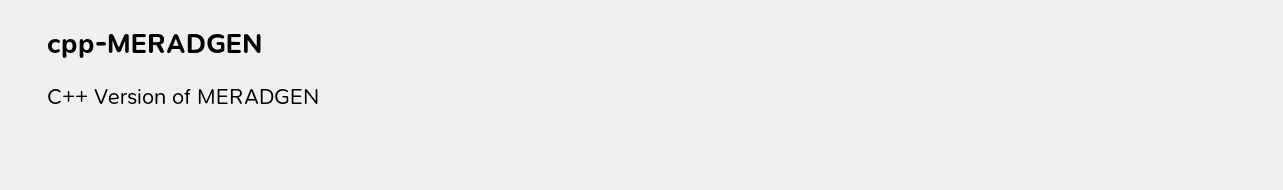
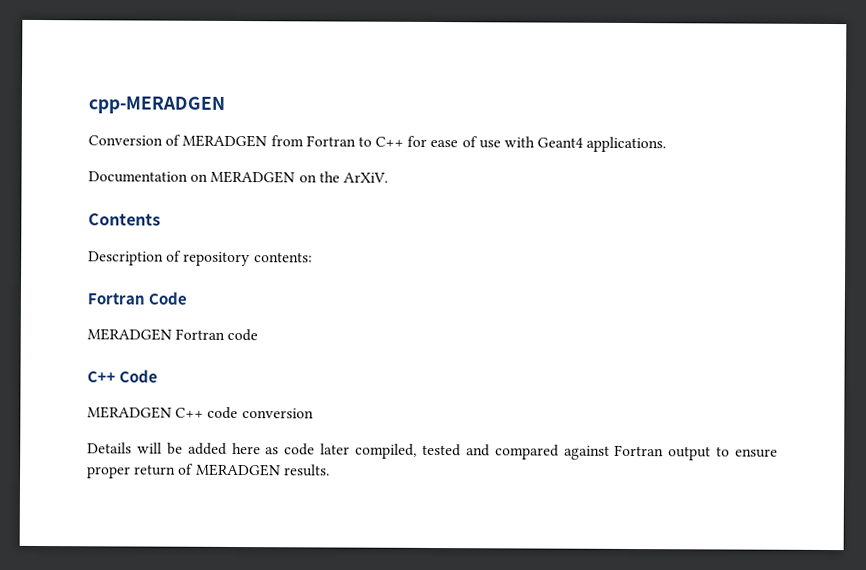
- C++ Version of MERADGEN
+ Conversion of MERADGEN from Fortran to C++ for ease of use with Geant4 applications.
+ Documentation on MERADGEN on the ArXiV.
+ Contents
+ Description of repository contents:
+ Fortran Code
+ MERADGEN Fortran code
+ C++ Code
+ MERADGEN C++ code conversion
+ Details will be added here as code later compiled, tested and compared against Fortran output to ensure proper return of MERADGEN results.

